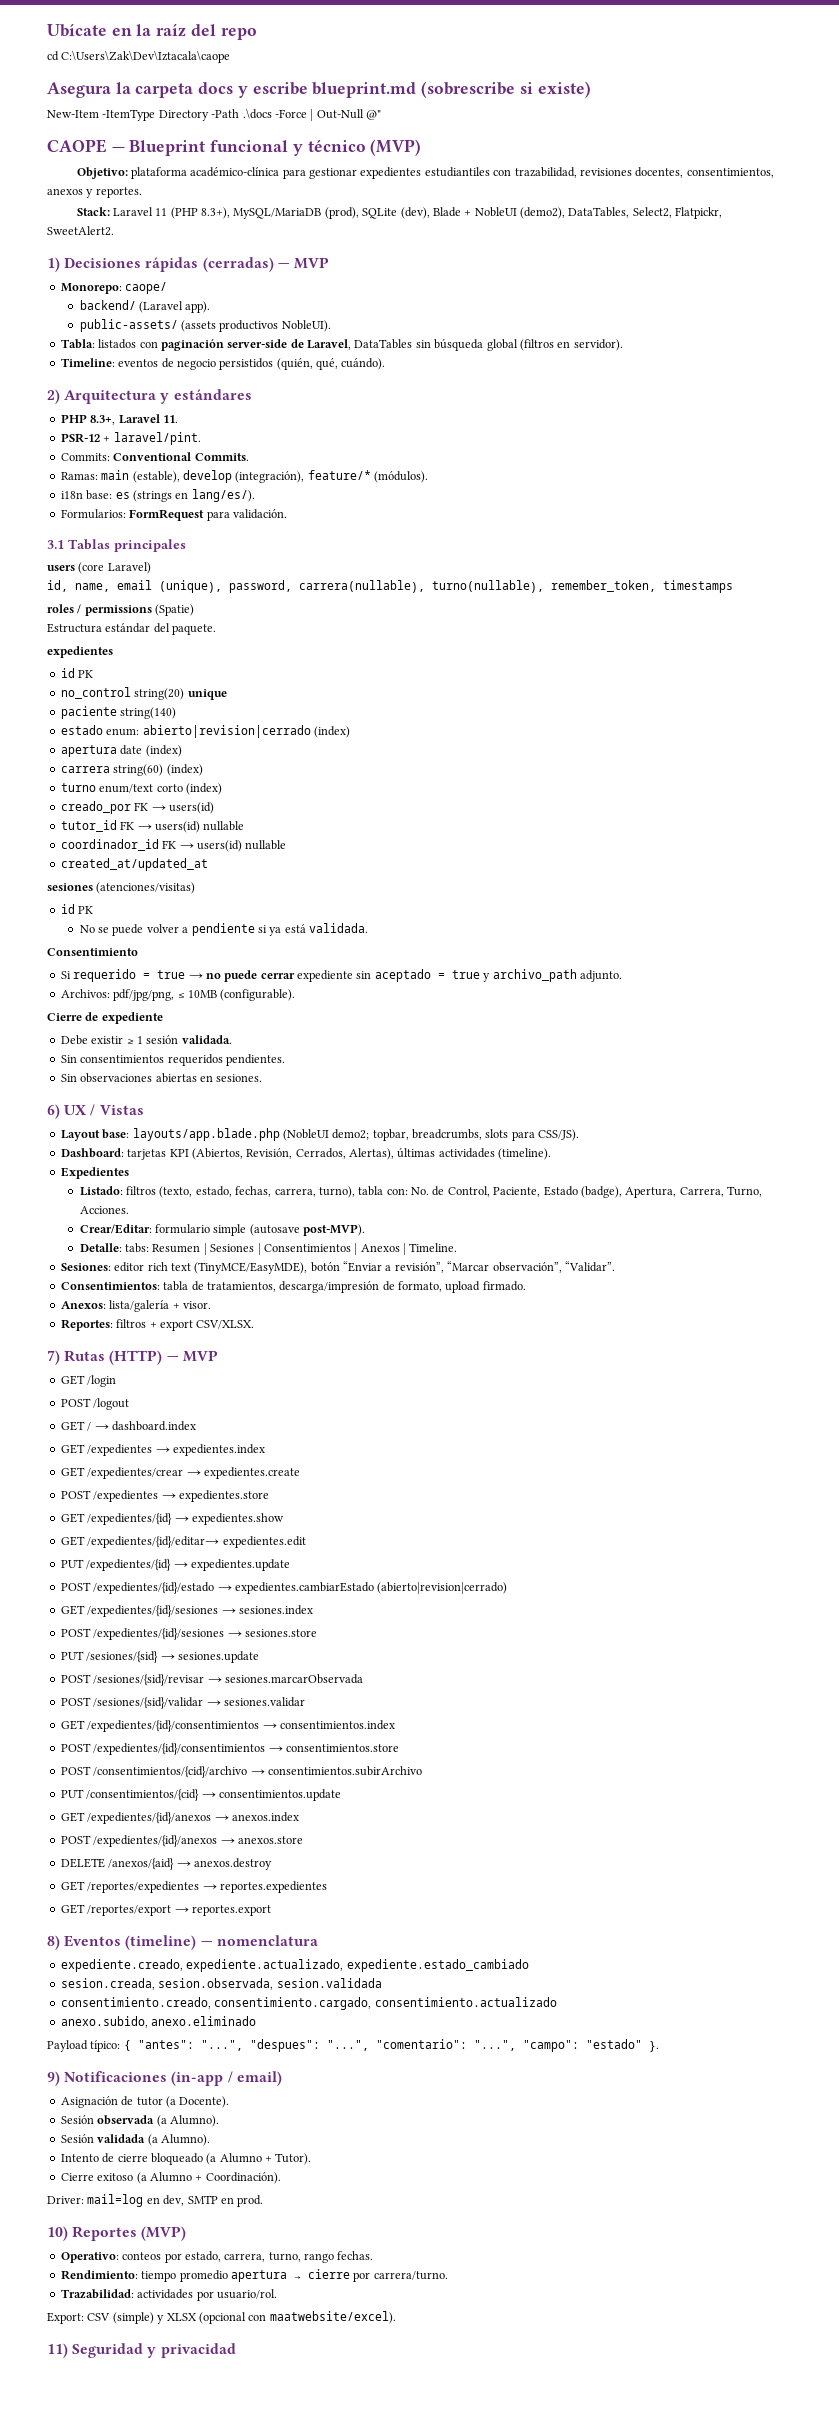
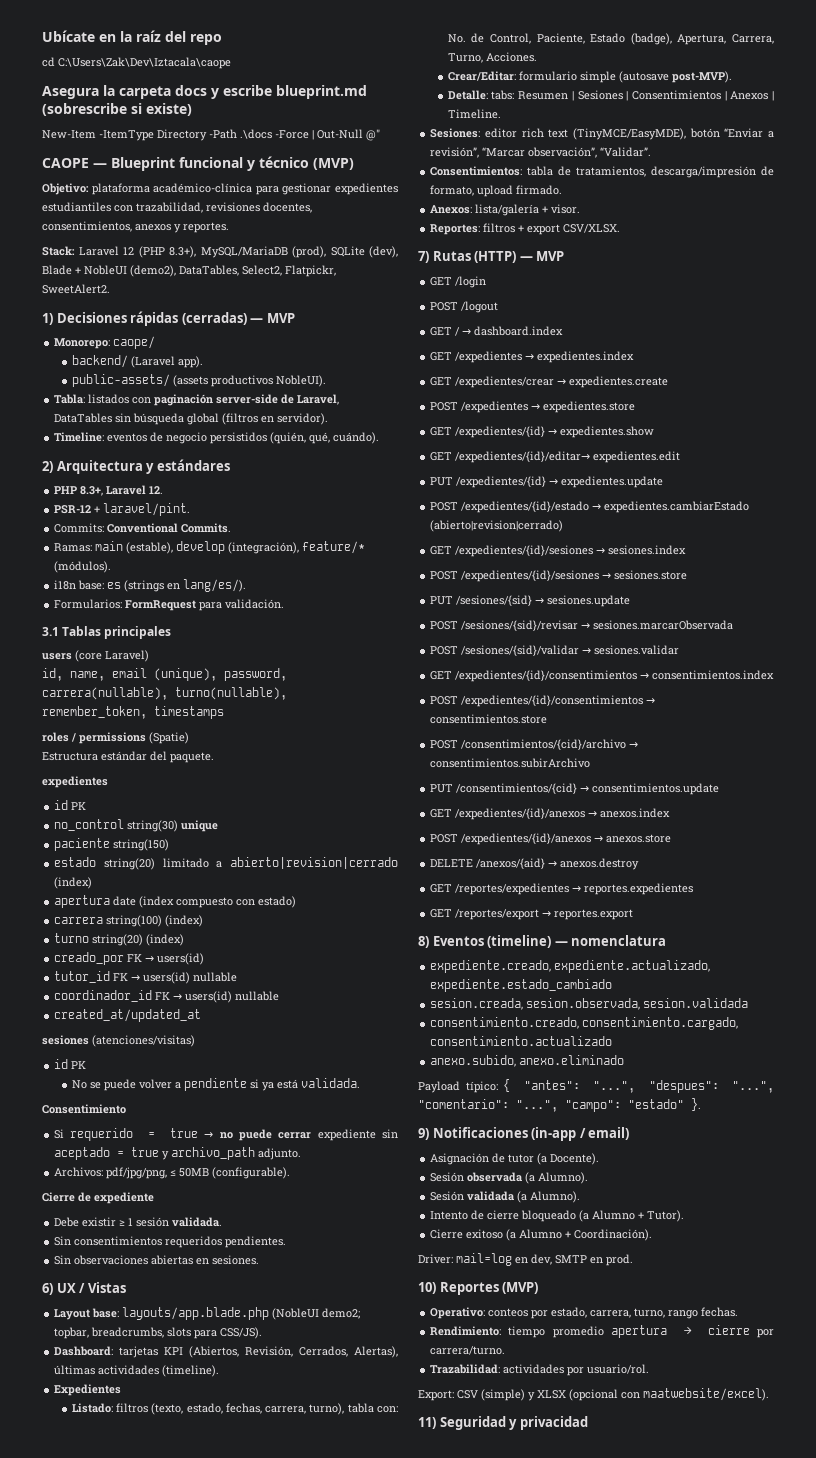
- Stack: Laravel 11 (PHP 8.3+), MySQL/MariaDB (prod), SQLite (dev), Blade + NobleUI (demo2), DataTables, Select2, Flatpickr, SweetAlert2.
+ Stack: Laravel 12 (PHP 8.3+), MySQL/MariaDB (prod), SQLite (dev), Blade + NobleUI (demo2), DataTables, Select2, Flatpickr, SweetAlert2.
- PHP 8.3+, Laravel 11.
+ PHP 8.3+, Laravel 12.
- no_control string(20) unique
+ no_control string(30) unique
- paciente string(140)
+ paciente string(150)
- estado enum: abierto|revision|cerrado (index)
+ estado string(20) limitado a abierto|revision|cerrado (index)
- apertura date (index)
+ apertura date (index compuesto con estado)
- carrera string(60) (index)
+ carrera string(100) (index)
- turno enum/text corto (index)
+ turno string(20) (index)
- Archivos: pdf/jpg/png, ≤ 10MB (configurable).
+ Archivos: pdf/jpg/png, ≤ 50MB (configurable).

